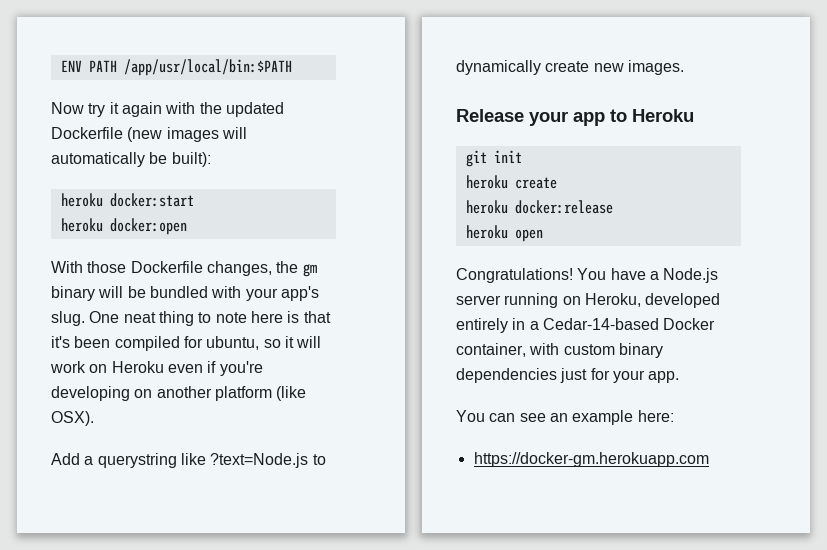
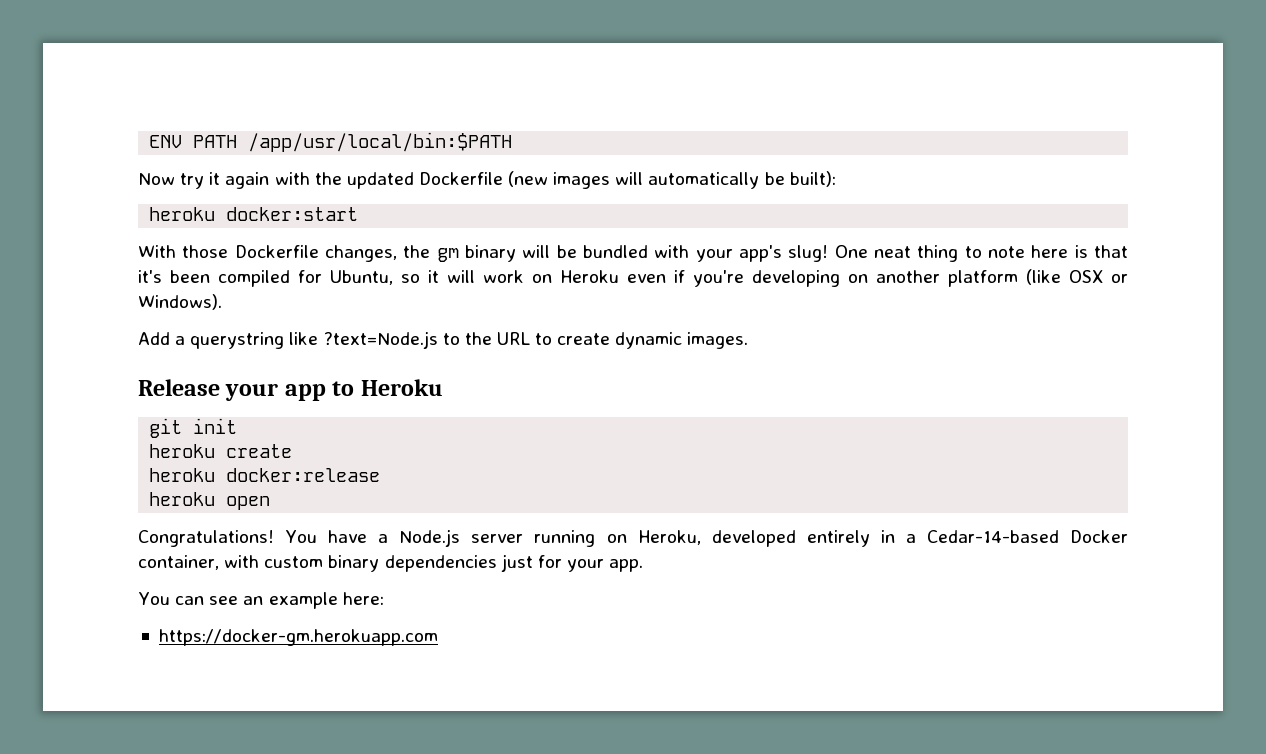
- heroku docker:open
- With those Dockerfile changes, the gm binary will be bundled with your app's slug.
+ With those Dockerfile changes, the gm binary will be bundled with your app's slug!
- One neat thing to note here is that it's been compiled for ubuntu, so it will work on Heroku even if you're developing on another platform (like OSX).
+ One neat thing to note here is that it's been compiled for Ubuntu, so it will work on Heroku even if you're developing on another platform (like OSX or Windows).
- Add a querystring like ?text=Node.js to dynamically create new images.
+ Add a querystring like ?text=Node.js to the URL to create dynamic images.

